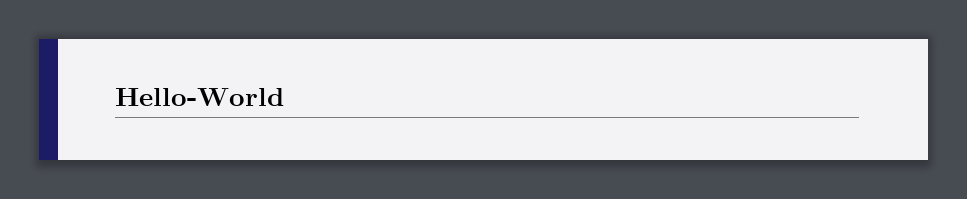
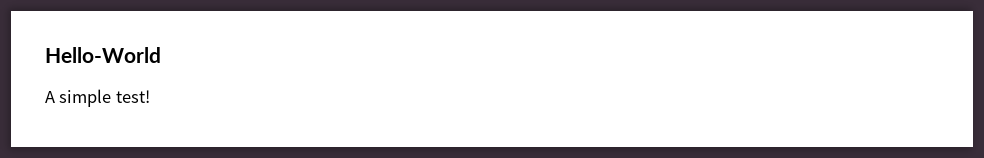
+ A simple test!

